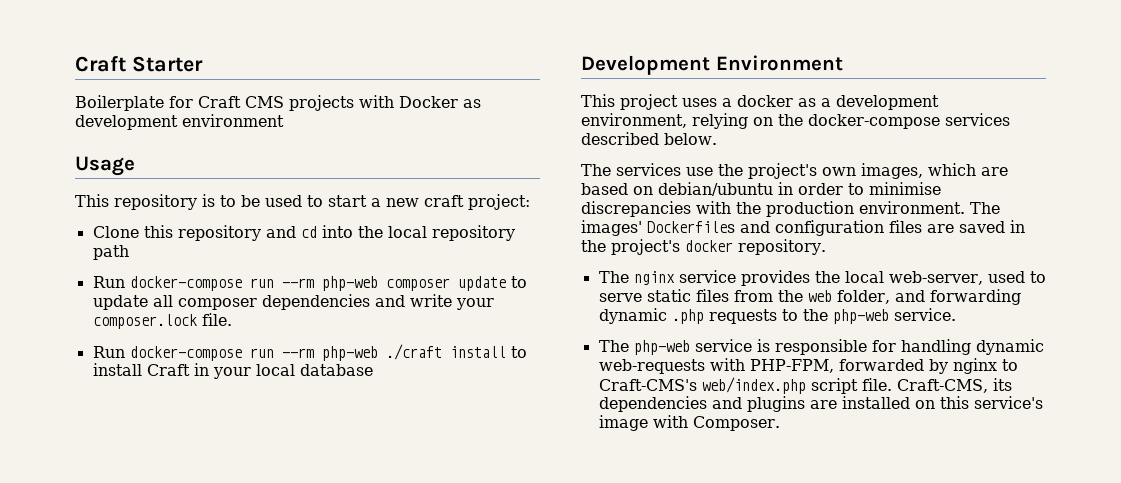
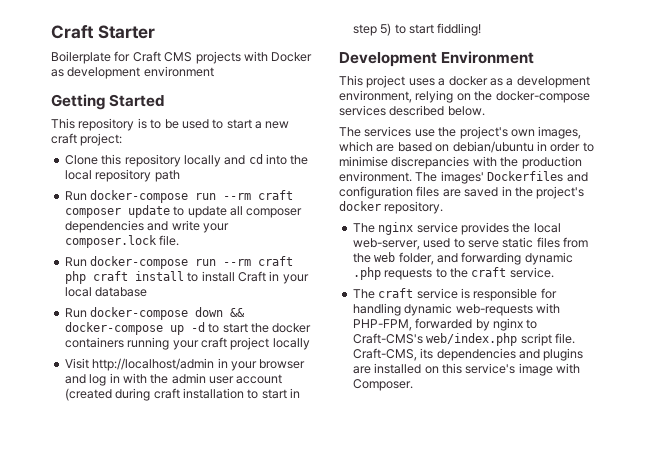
- Usage
+ Getting Started
- Clone this repository and cd into the local repository path
+ Clone this repository locally and cd into the local repository path
- Run docker-compose run --rm php-web composer update to update all composer dependencies and write your composer.lock file.
+ Run docker-compose run --rm craft composer update to update all composer dependencies and write your composer.lock file.
- Run docker-compose run --rm php-web ./craft install to install Craft in your local database
+ Run docker-compose run --rm craft php craft install to install Craft in your local database
+ Run docker-compose down && docker-compose up -d to start the docker containers running your craft project locally
+ Visit http://localhost/admin in your browser and log in with the admin user account (created during craft installation to start in step 5) to start fiddling!
- The nginx service provides the local web-server, used to serve static files from the web folder, and forwarding dynamic .php requests to the php-web service.
+ The nginx service provides the local web-server, used to serve static files from the web folder, and forwarding dynamic .php requests to the craft service.
- The php-web service is responsible for handling dynamic web-requests with PHP-FPM, forwarded by nginx to Craft-CMS's web/index.php script file.
+ The craft service is responsible for handling dynamic web-requests with PHP-FPM, forwarded by nginx to Craft-CMS's web/index.php script file.

